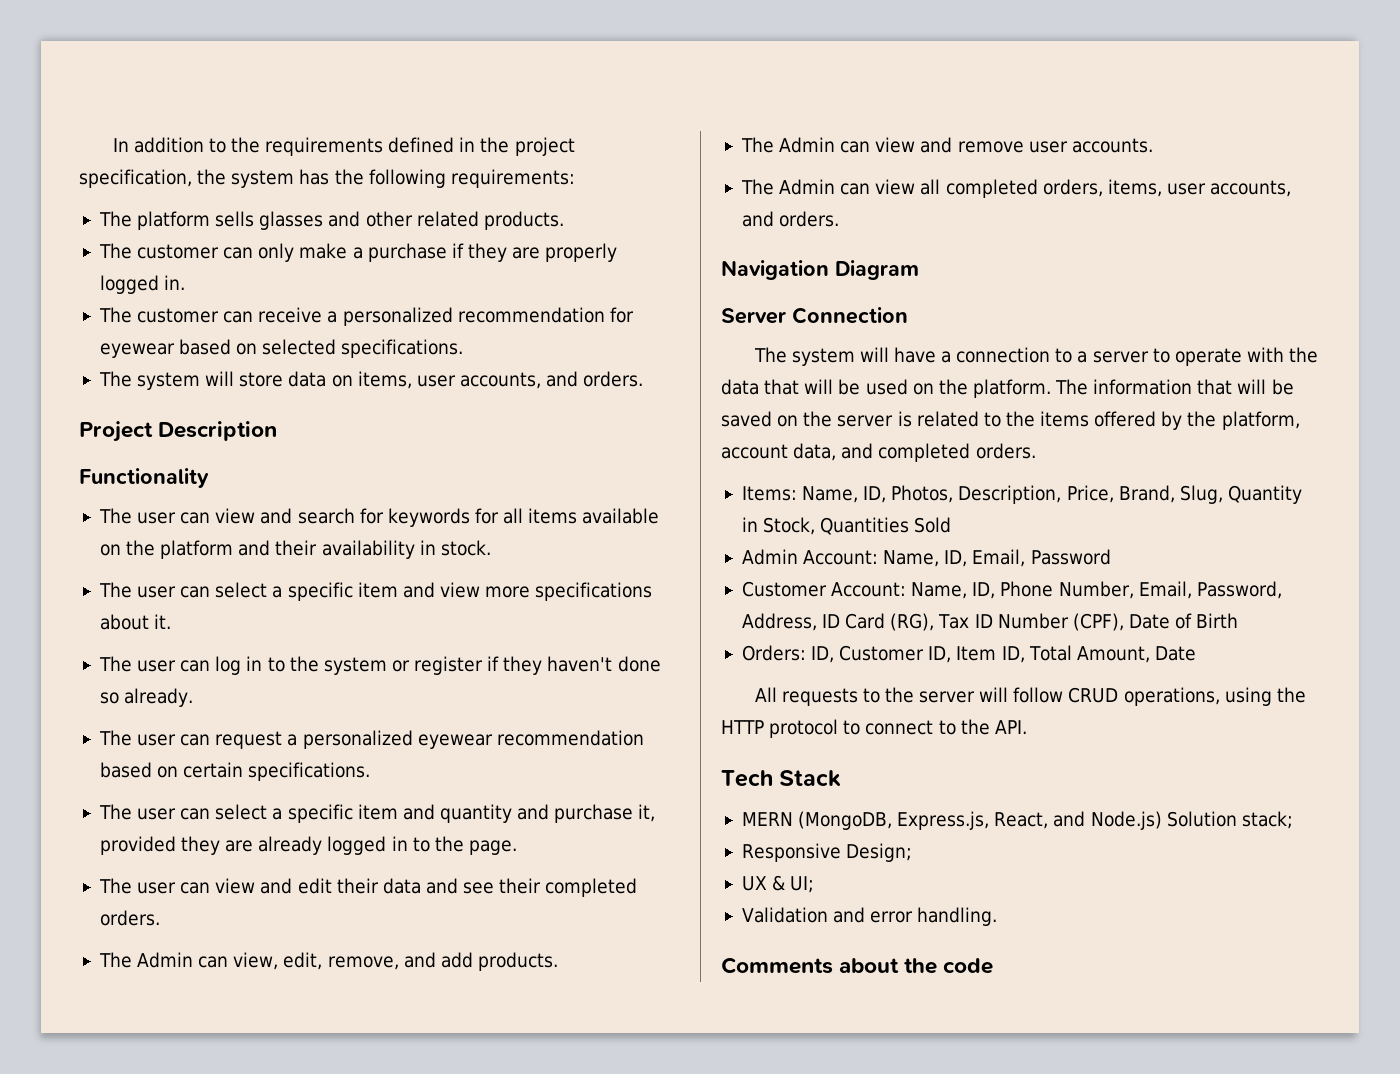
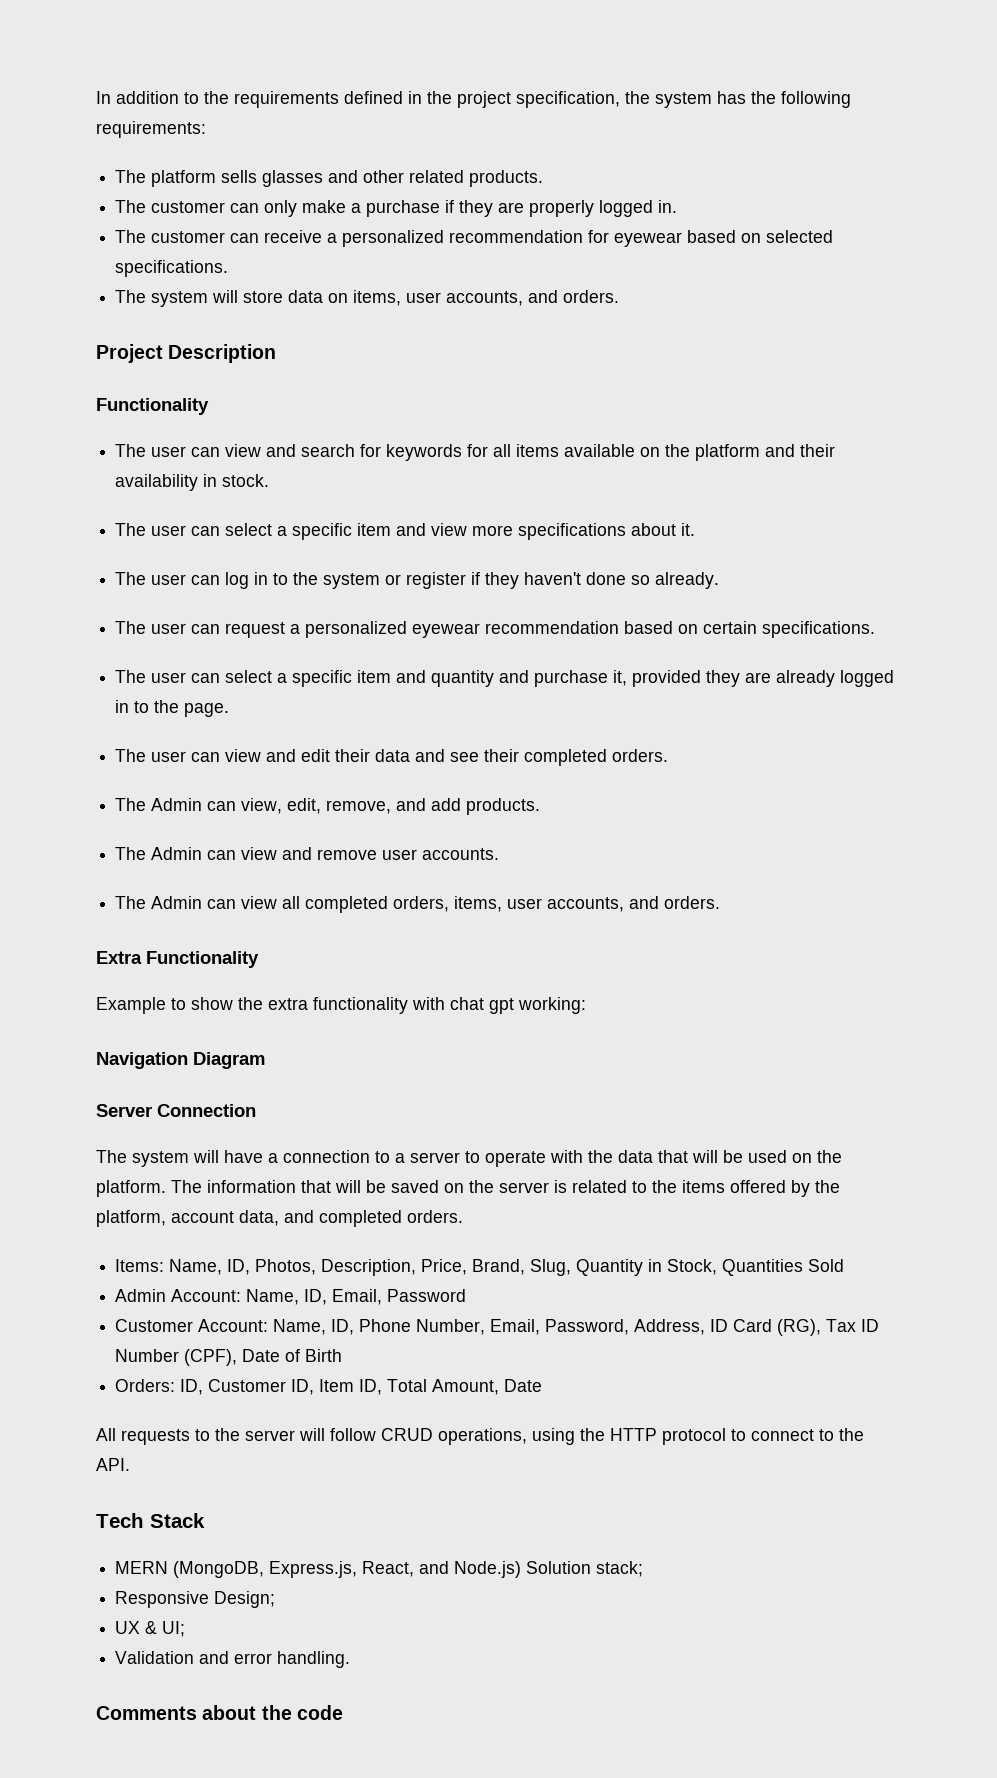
+ Extra Functionality
+ Example to show the extra functionality with chat gpt working:

